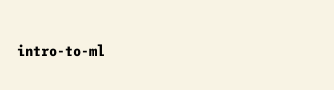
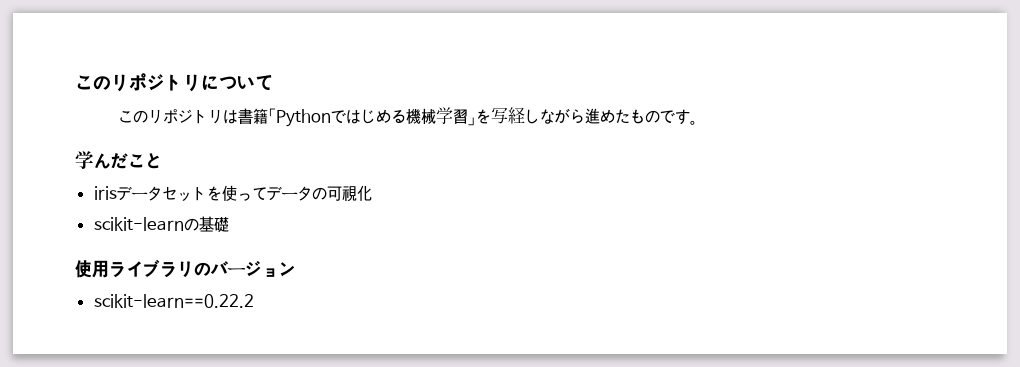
- intro-to-ml
+ このリポジトリについて
+ このリポジトリは書籍「Pythonではじめる機械学習」を写経しながら進めたものです。
+ 学んだこと
+ irisデータセットを使ってデータの可視化
+ scikit-learnの基礎
+ 使用ライブラリのバージョン
+ scikit-learn==0.22.2

